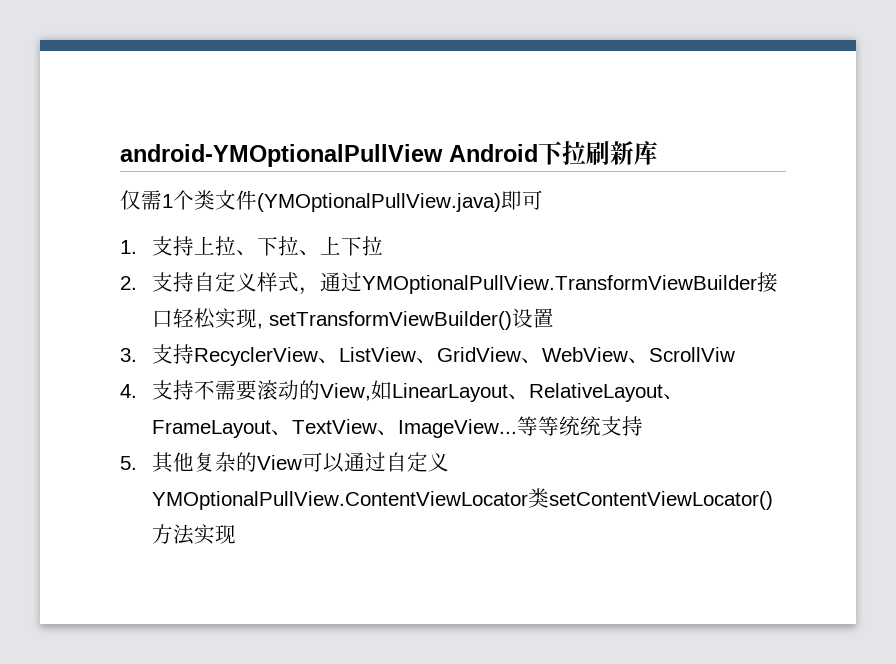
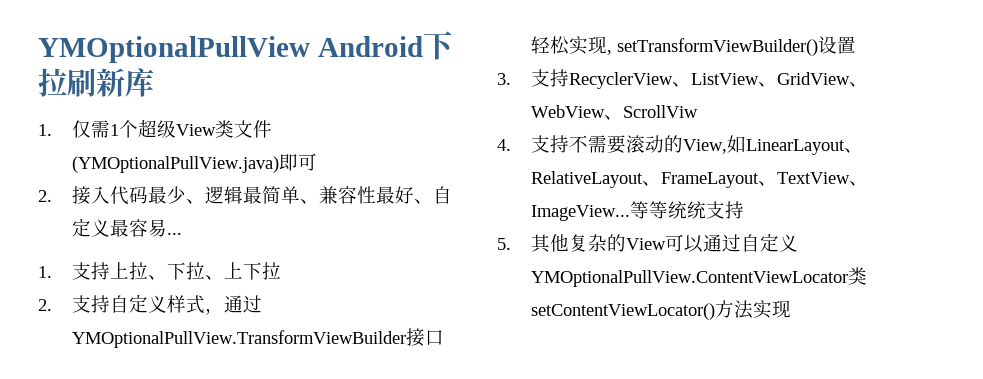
- android-YMOptionalPullView Android下拉刷新库
+ YMOptionalPullView Android下拉刷新库
- 仅需1个类文件(YMOptionalPullView.java)即可
+ 1.仅需1个超级View类文件(YMOptionalPullView.java)即可
+ 2.接入代码最少、逻辑最简单、兼容性最好、自定义最容易...

